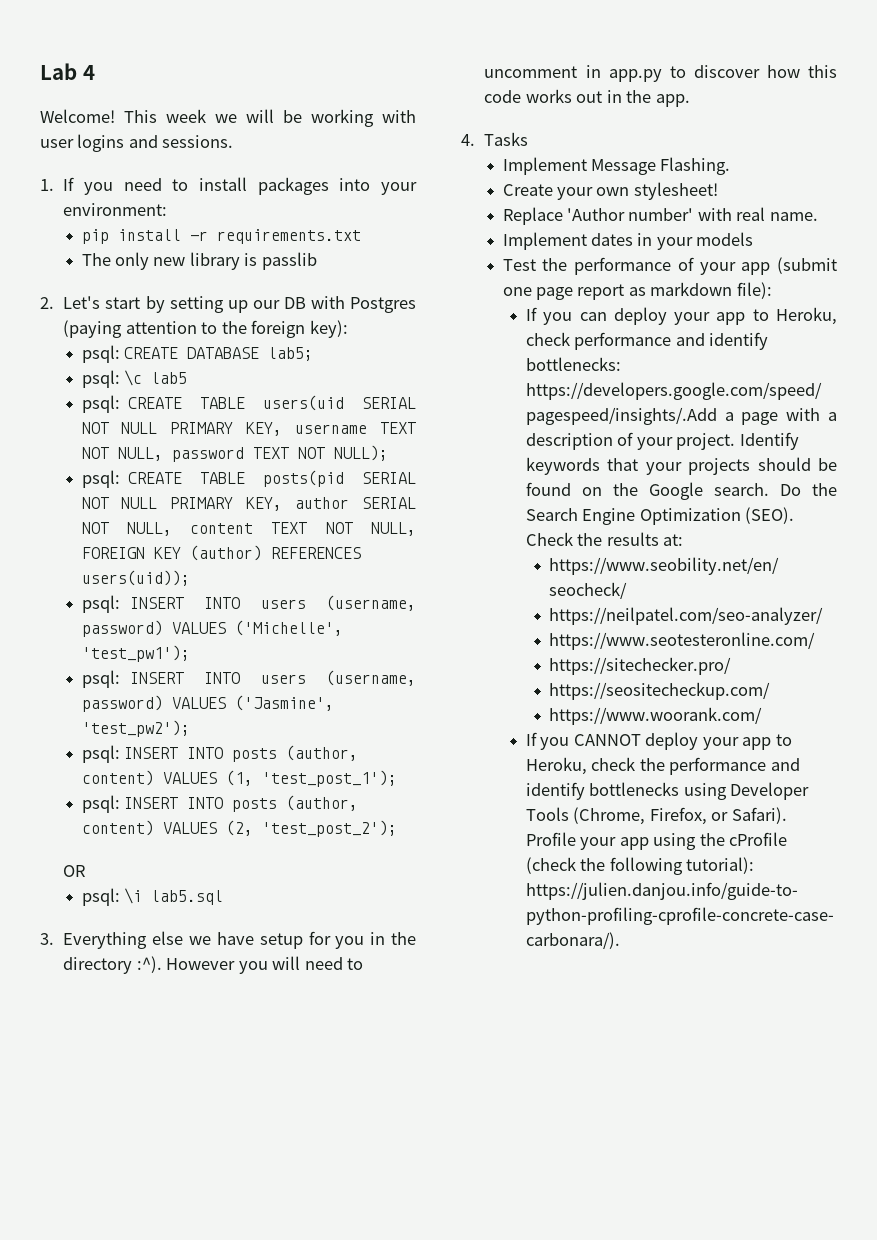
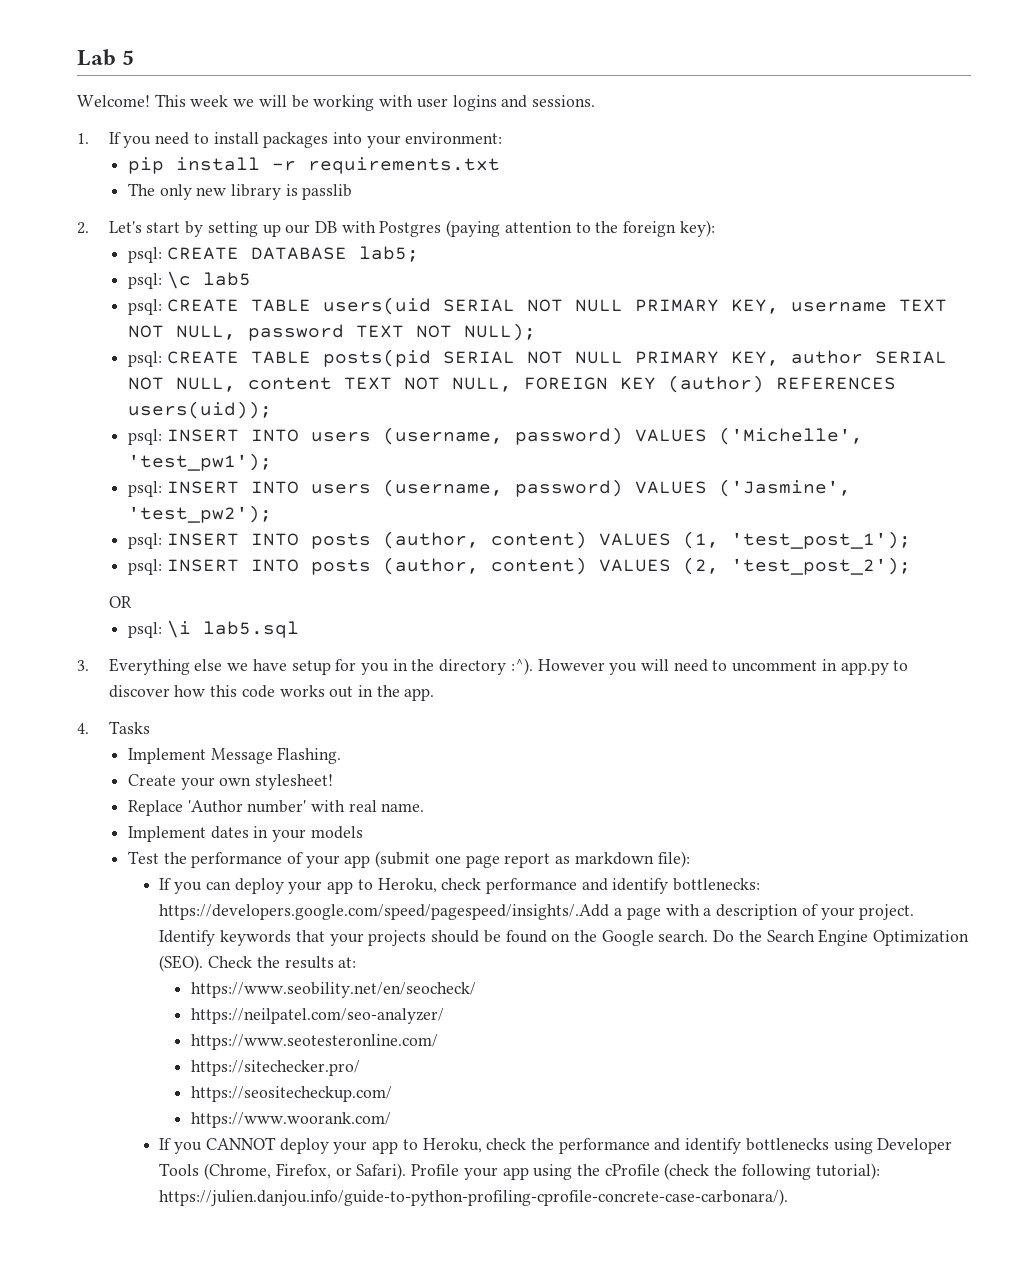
- Lab 4
+ Lab 5

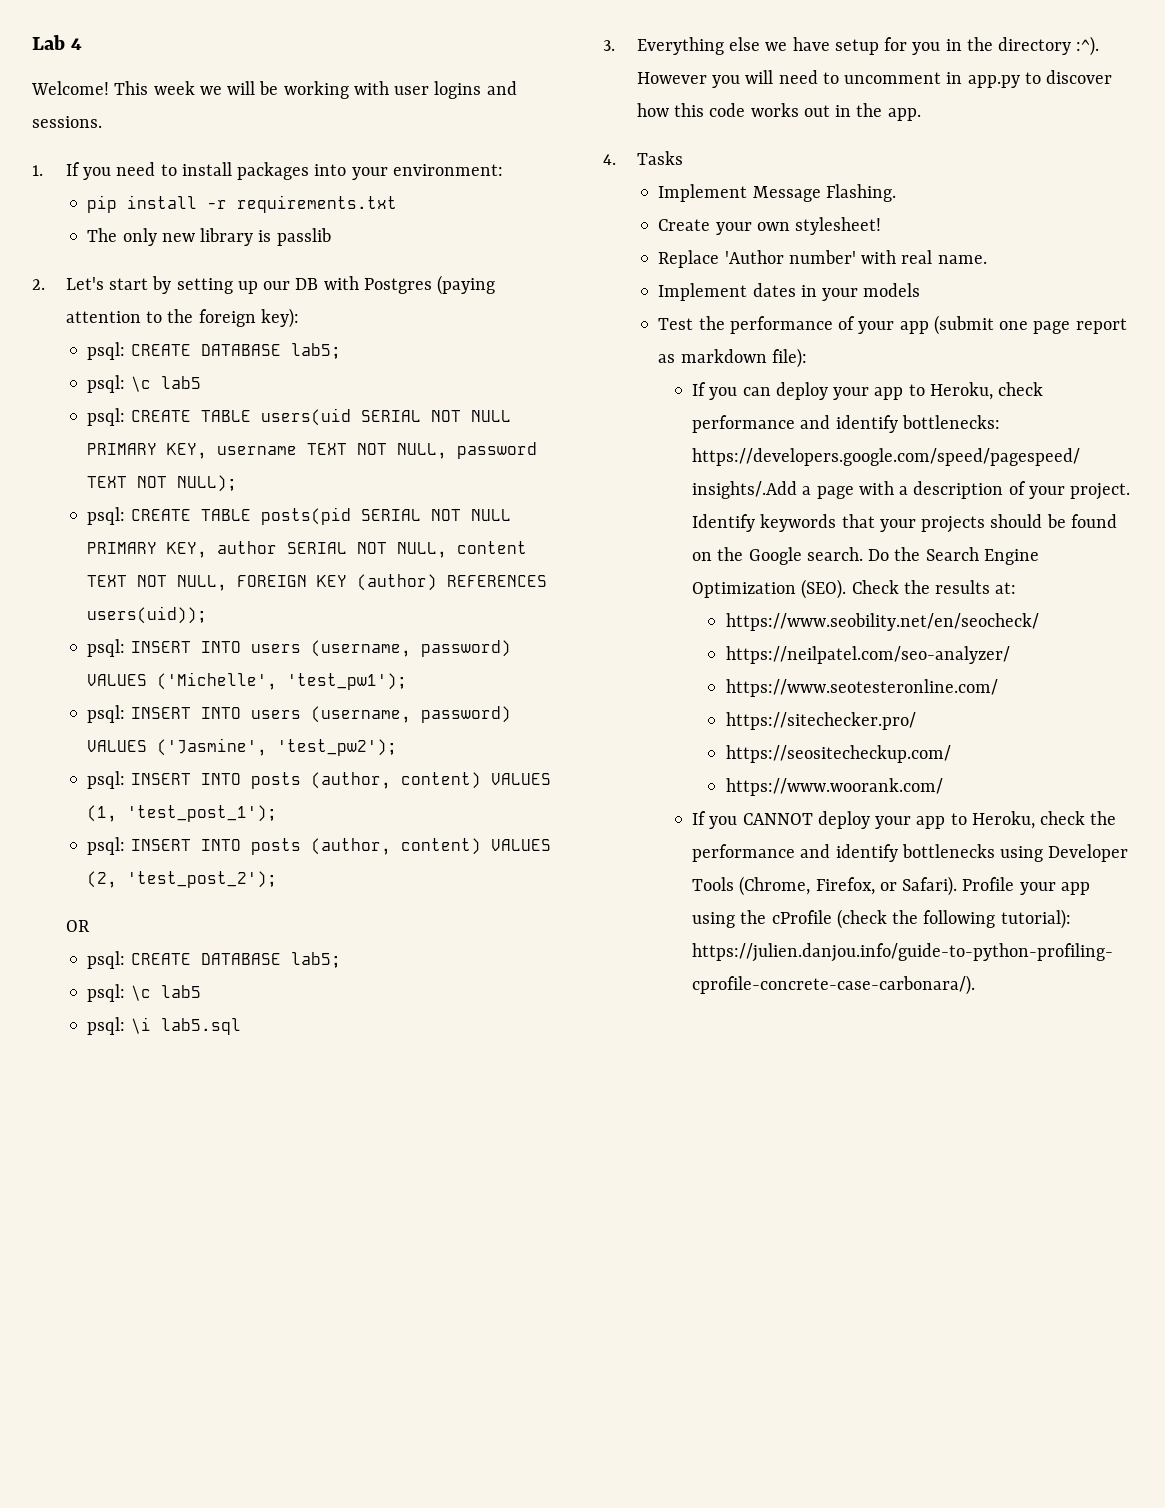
- Lab 5
+ Lab 4
  OR
+ psql: CREATE DATABASE lab5;
+ psql: \c lab5

